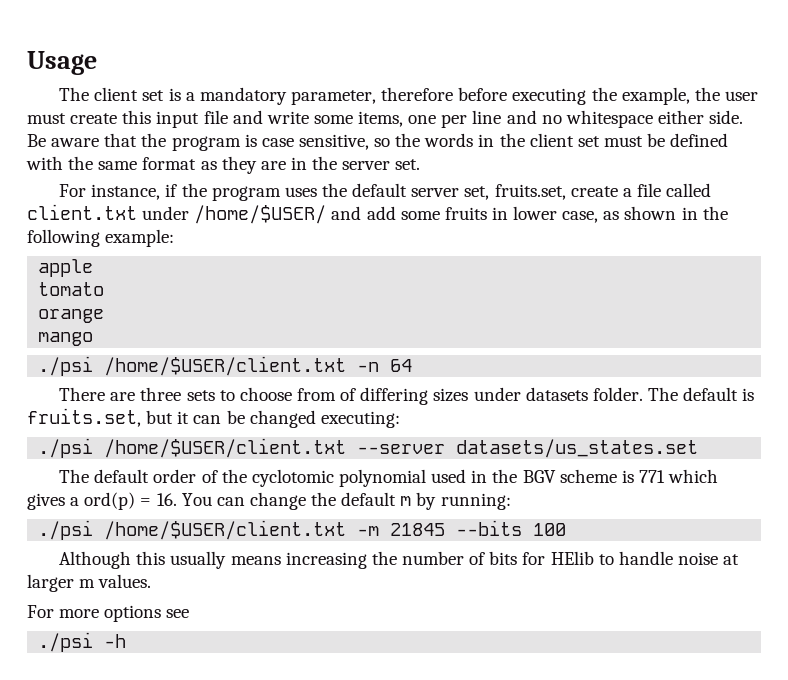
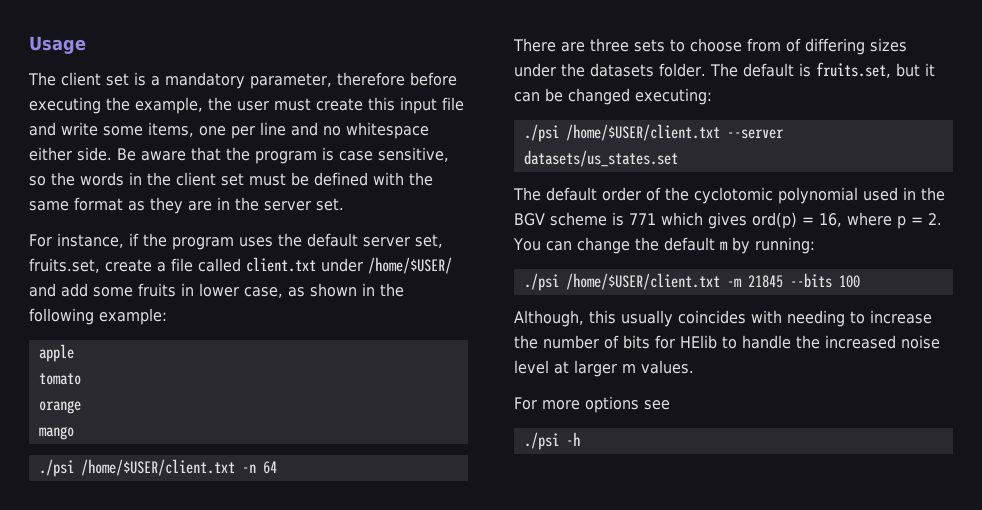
- There are three sets to choose from of differing sizes under datasets folder.
+ There are three sets to choose from of differing sizes under the datasets folder.
- The default order of the cyclotomic polynomial used in the BGV scheme is 771 which gives a ord(p) = 16. You can change the default m by running:
+ The default order of the cyclotomic polynomial used in the BGV scheme is 771 which gives ord(p) = 16, where p = 2. You can change the default m by running:
- Although this usually means increasing the number of bits for HElib to handle noise at larger m values.
+ Although, this usually coincides with needing to increase the number of bits for HElib to handle the increased noise level at larger m values.

